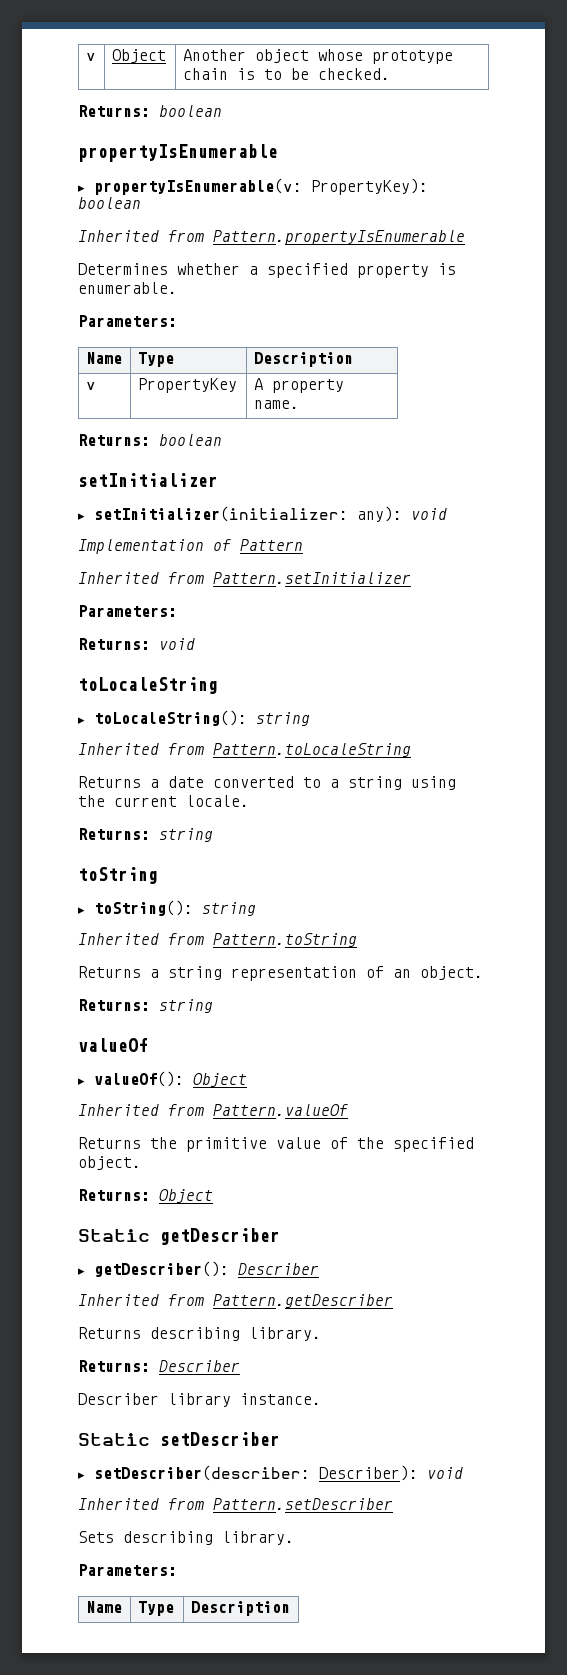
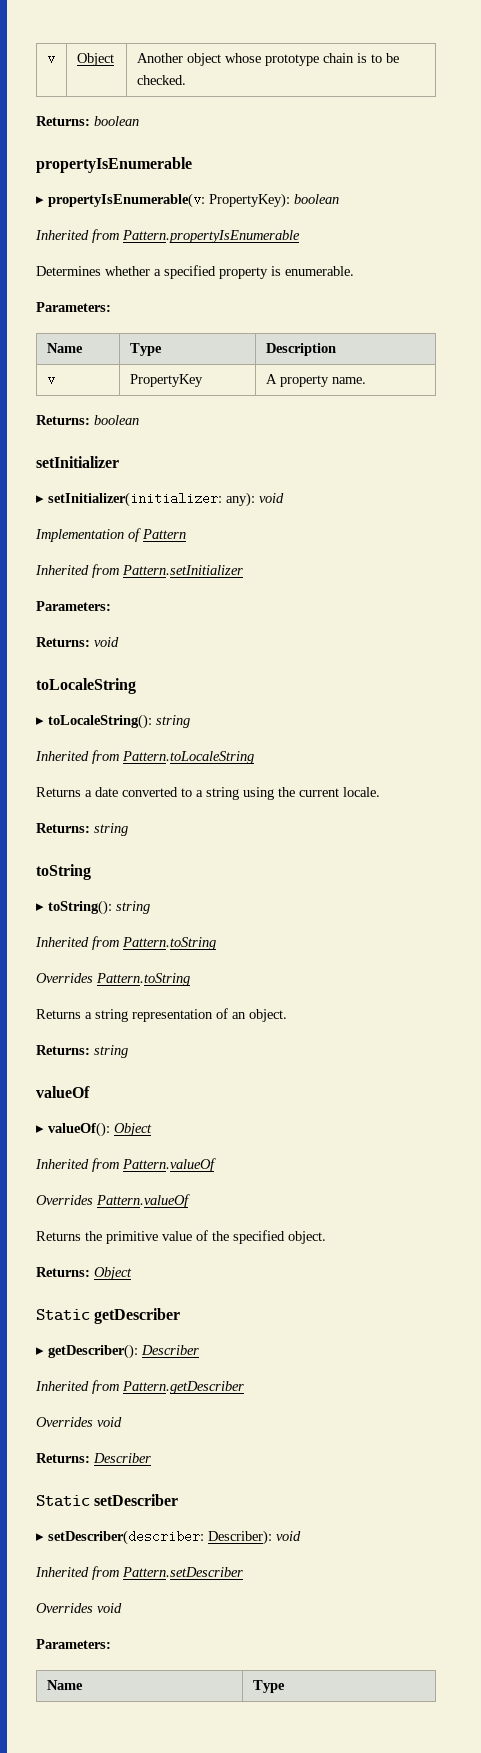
+ Overrides Pattern.toString
+ Overrides Pattern.valueOf
  Inherited from Pattern.getDescriber
- Returns describing library.
+ Overrides void
- Describer library instance.
  Inherited from Pattern.setDescriber
- Sets describing library.
+ Overrides void
  Parameters:
- Name | Type | Description
+ Name | Type

